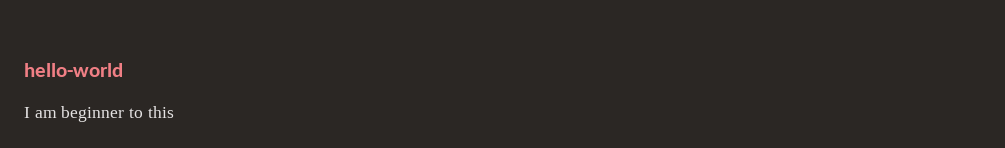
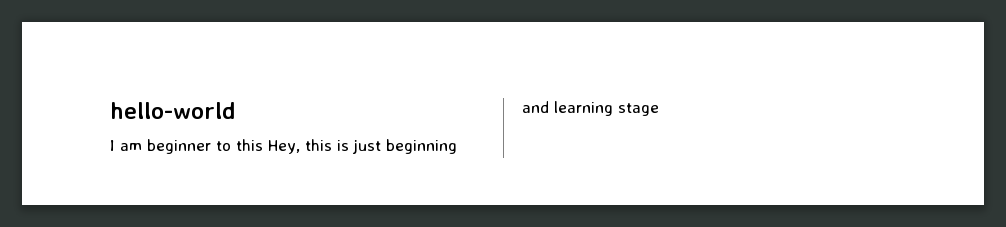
- I am beginner to this
+ I am beginner to this Hey, this is just beginning and learning stage

